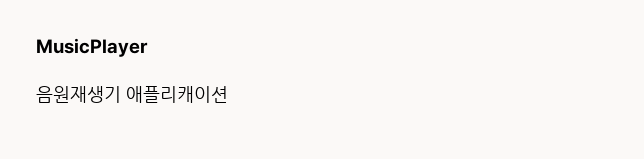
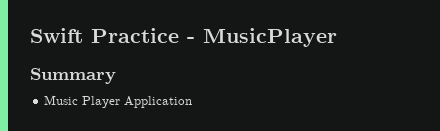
- MusicPlayer
- 음원재생기 애플리캐이션
+ Swift Practice - MusicPlayer
+ Summary
+ Music Player Application

